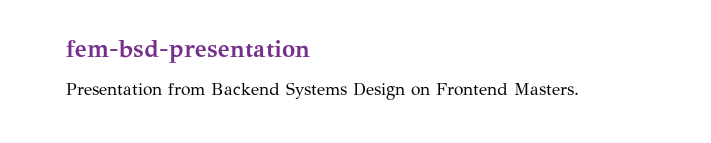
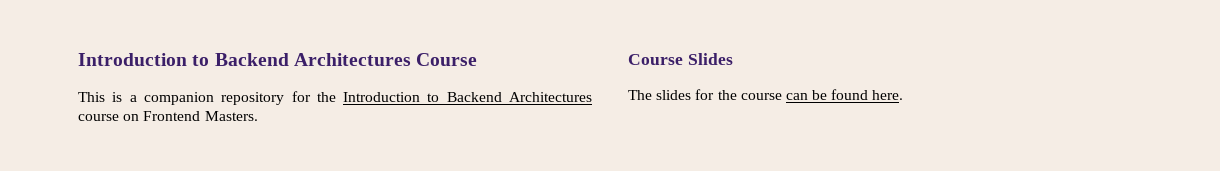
- fem-bsd-presentation
- Presentation from Backend Systems Design on Frontend Masters.
+ Introduction to Backend Architectures Course
+ This is a companion repository for the Introduction to Backend Architectures course on Frontend Masters.
+ Course Slides
+ The slides for the course can be found here.

